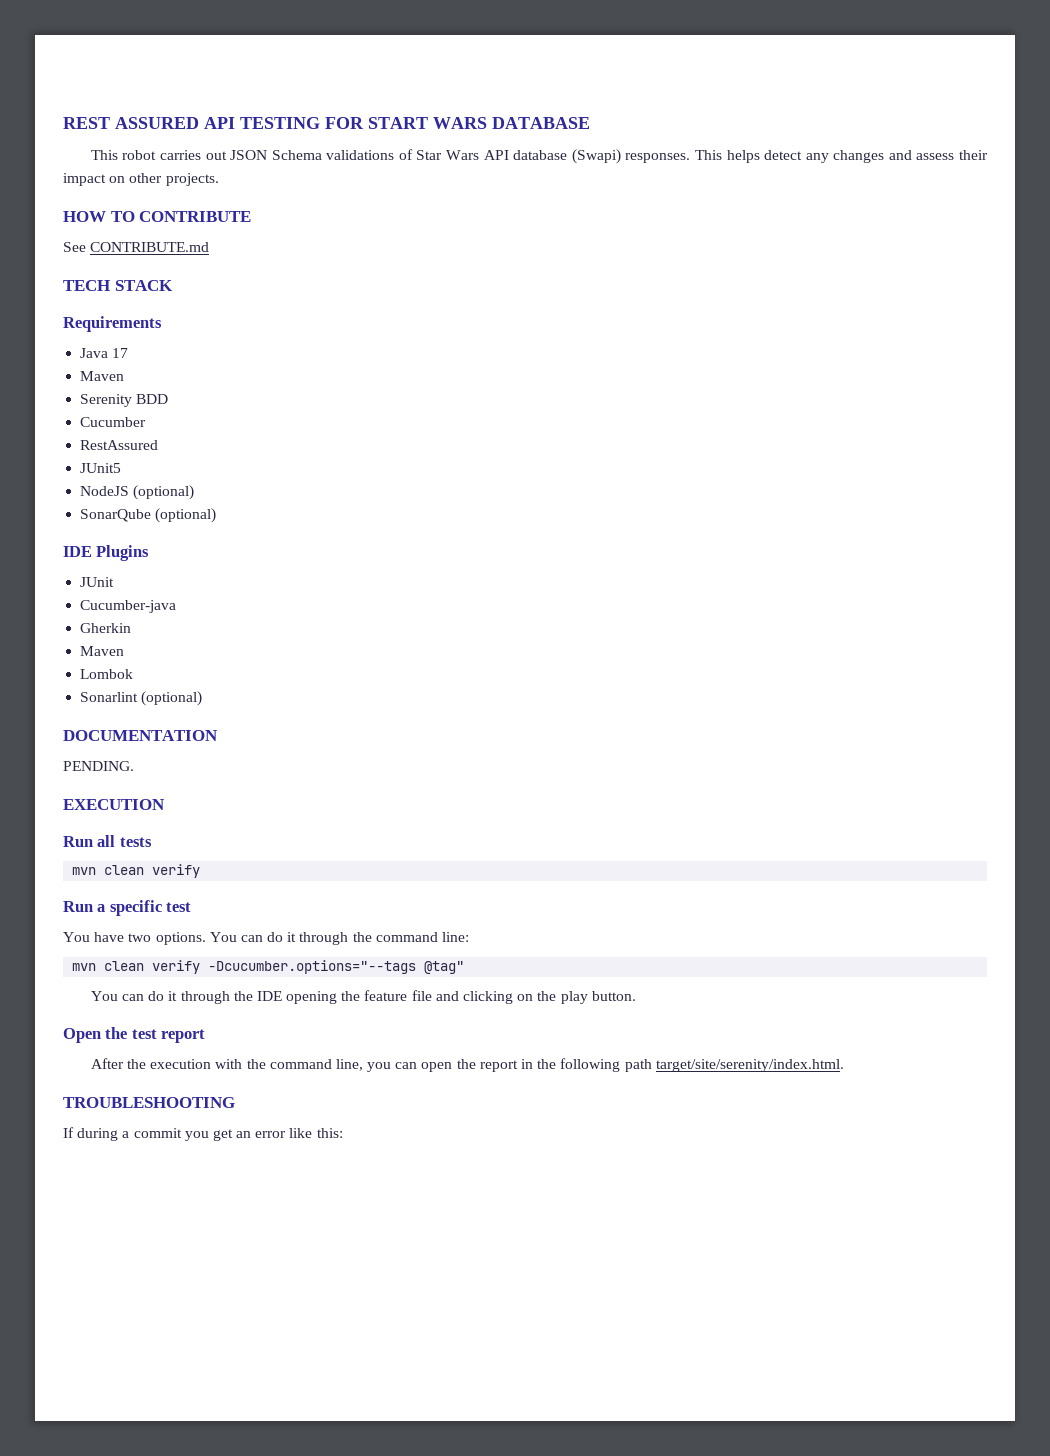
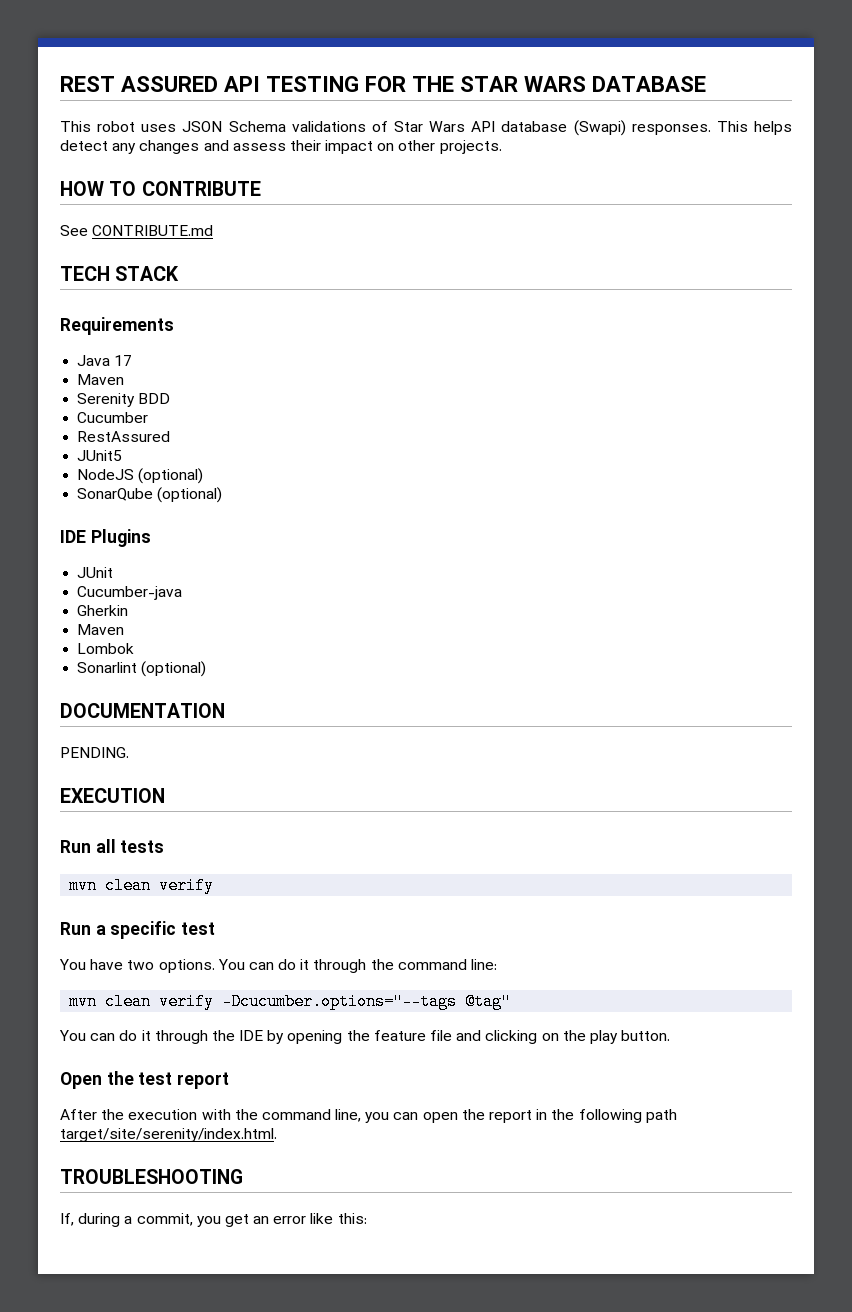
- REST ASSURED API TESTING FOR START WARS DATABASE
+ REST ASSURED API TESTING FOR THE STAR WARS DATABASE
- This robot carries out JSON Schema validations of Star Wars API database (Swapi) responses.
+ This robot uses JSON Schema validations of Star Wars API database (Swapi) responses.
- You can do it through the IDE opening the feature file and clicking on the play button.
+ You can do it through the IDE by opening the feature file and clicking on the play button.
- If during a commit you get an error like this:
+ If, during a commit, you get an error like this:

